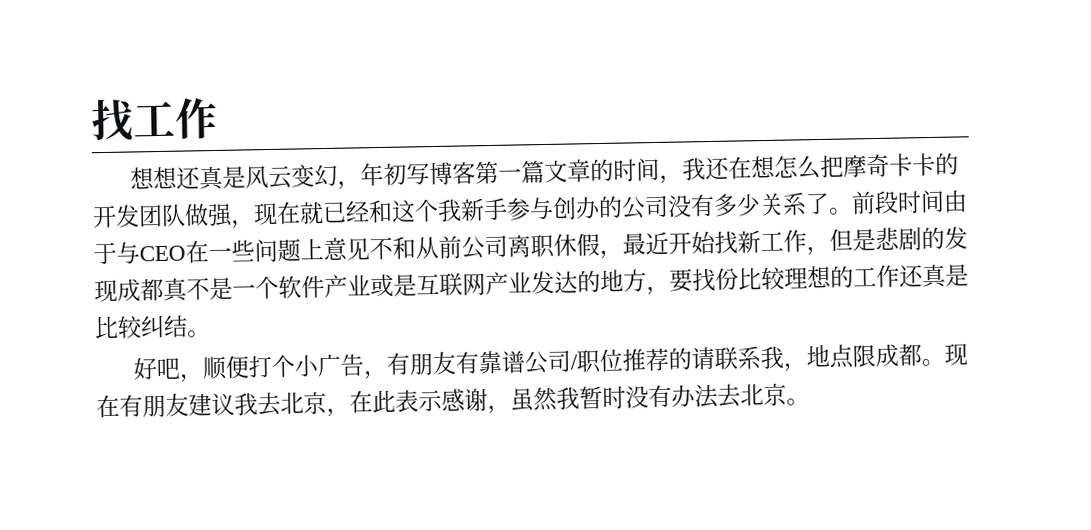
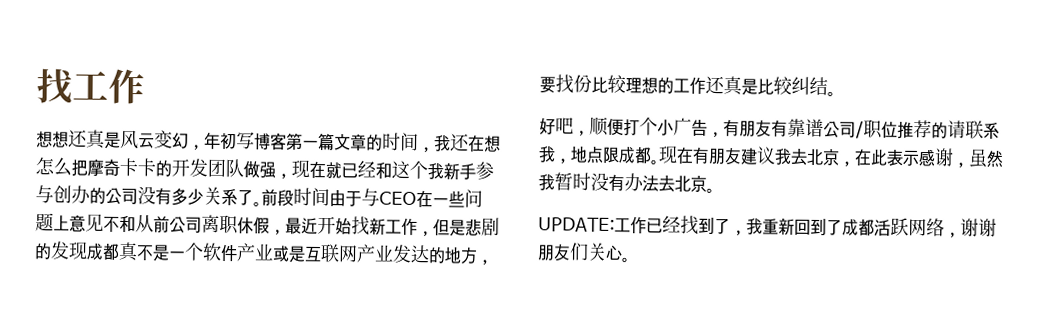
+ UPDATE:工作已经找到了，我重新回到了成都活跃网络，谢谢朋友们关心。

